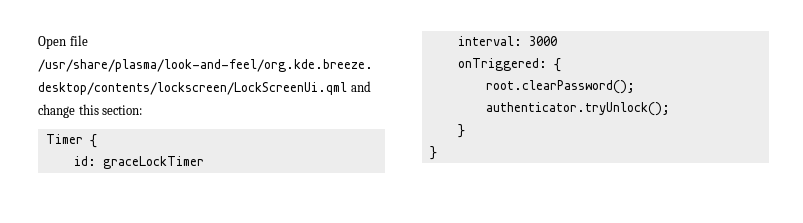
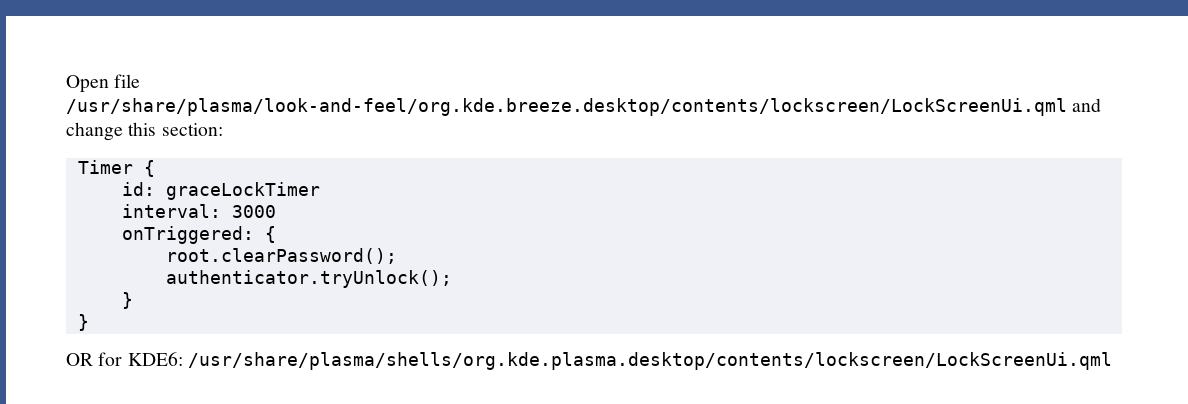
+ OR for KDE6: /usr/share/plasma/shells/org.kde.plasma.desktop/contents/lockscreen/LockScreenUi.qml

